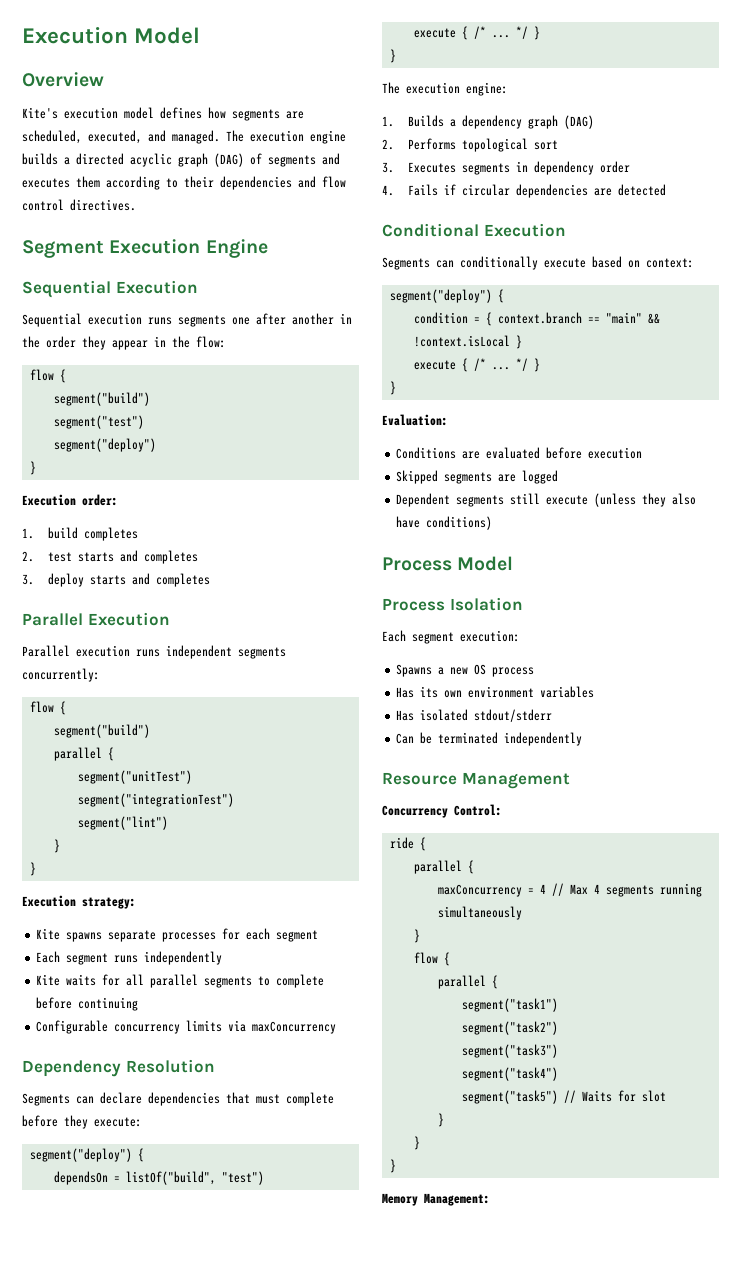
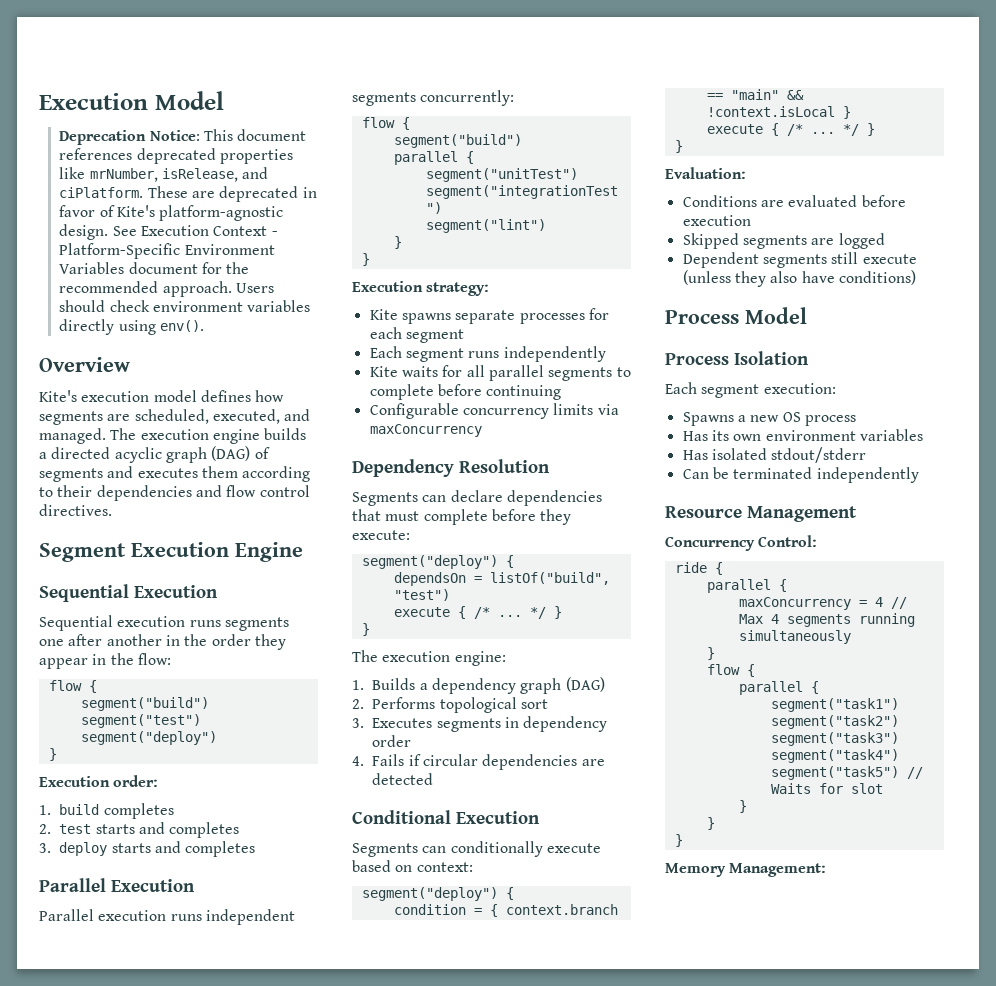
+ Deprecation Notice: This document references deprecated properties like mrNumber, isRelease, and ciPlatform. These are deprecated in favor of Kite's platform-agnostic design. See Execution Context - Platform-Specific Environment Variables document for the recommended approach. Users should check environment variables directly using env().

